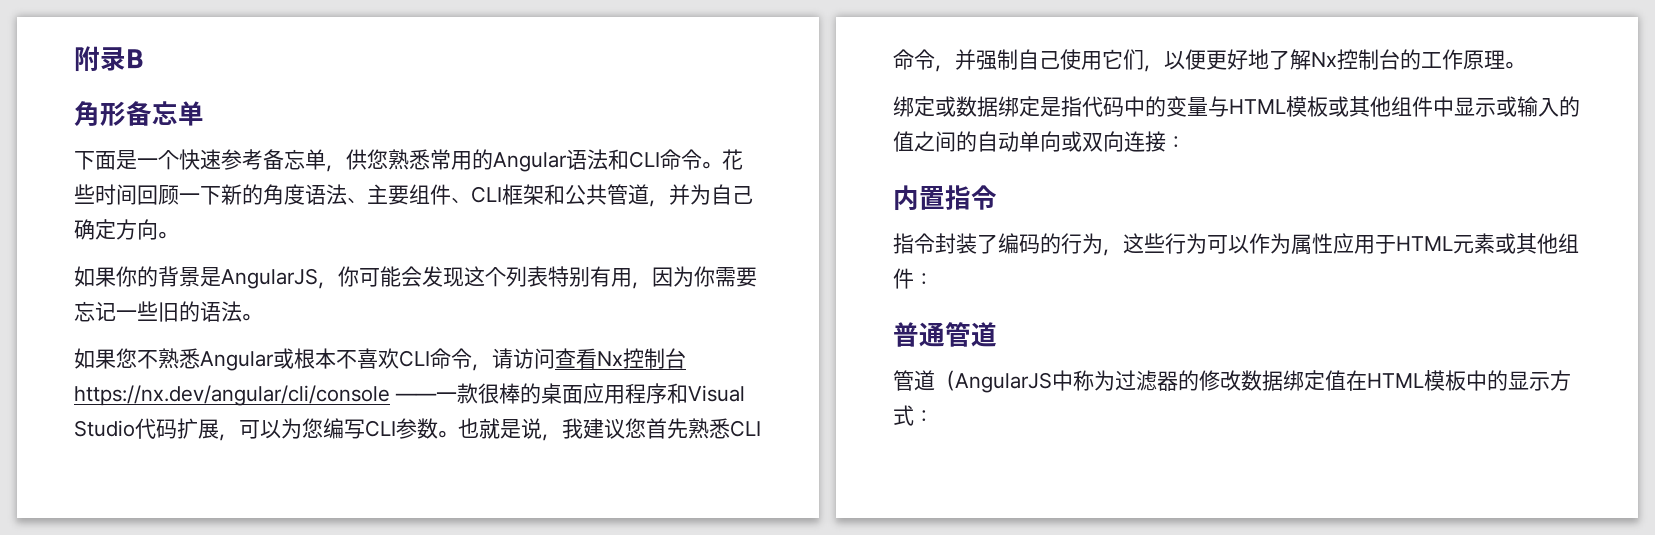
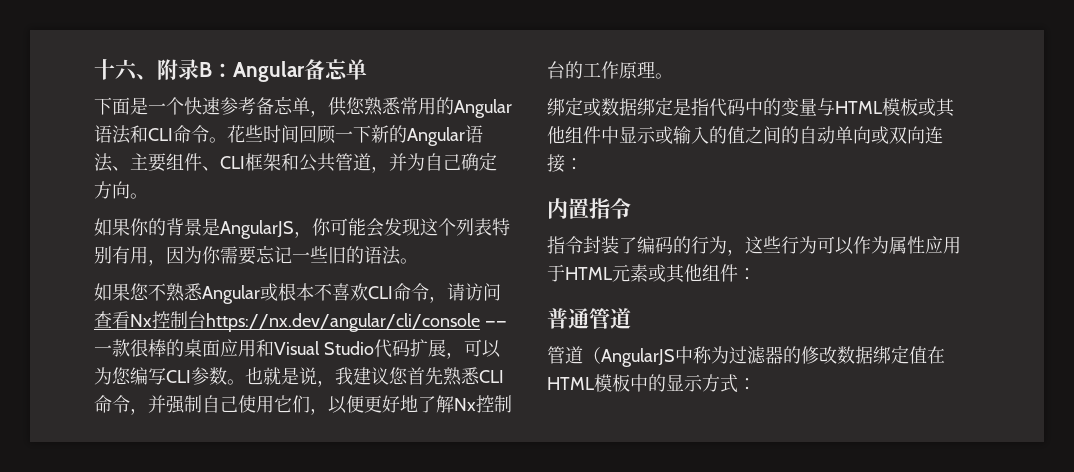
- 附录B
- 角形备忘单
+ 十六、附录B：Angular备忘单
- 花些时间回顾一下新的角度语法、主要组件、CLI框架和公共管道，并为自己确定方向。
+ 花些时间回顾一下新的Angular语法、主要组件、CLI框架和公共管道，并为自己确定方向。
- 如果您不熟悉Angular或根本不喜欢CLI命令，请访问查看Nx控制台https://nx.dev/angular/cli/console ——一款很棒的桌面应用程序和Visual Studio代码扩展，可以为您编写CLI参数。
+ 如果您不熟悉Angular或根本不喜欢CLI命令，请访问查看Nx控制台https://nx.dev/angular/cli/console ——一款很棒的桌面应用和Visual Studio代码扩展，可以为您编写CLI参数。

